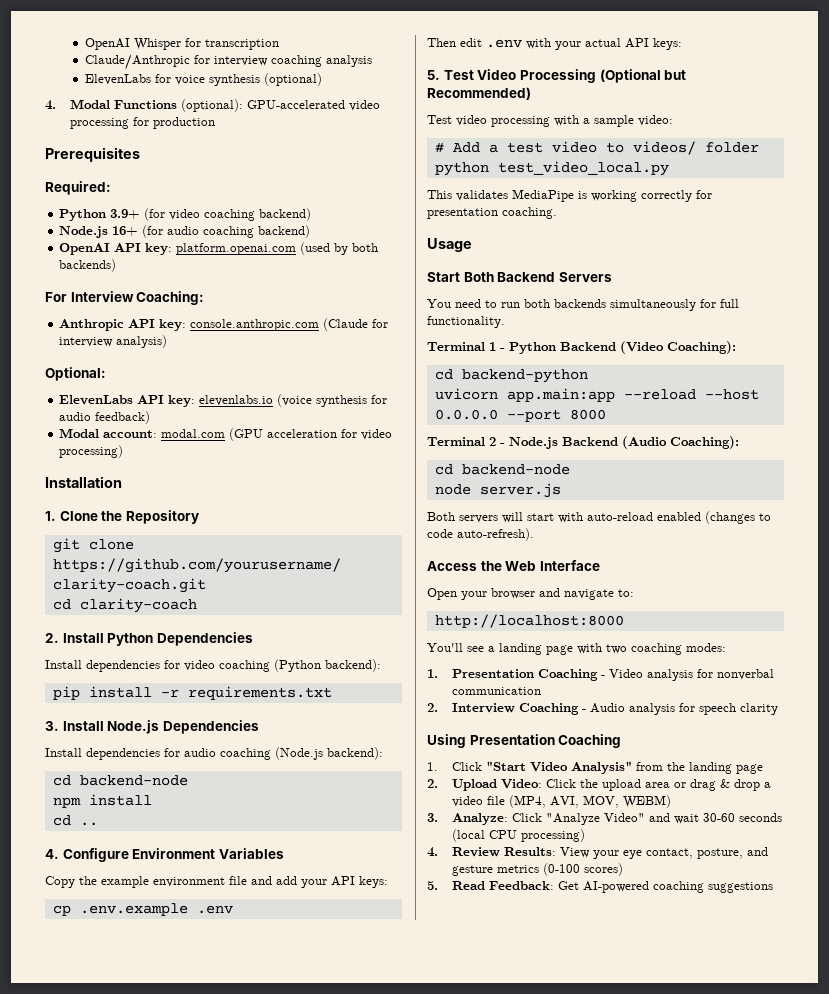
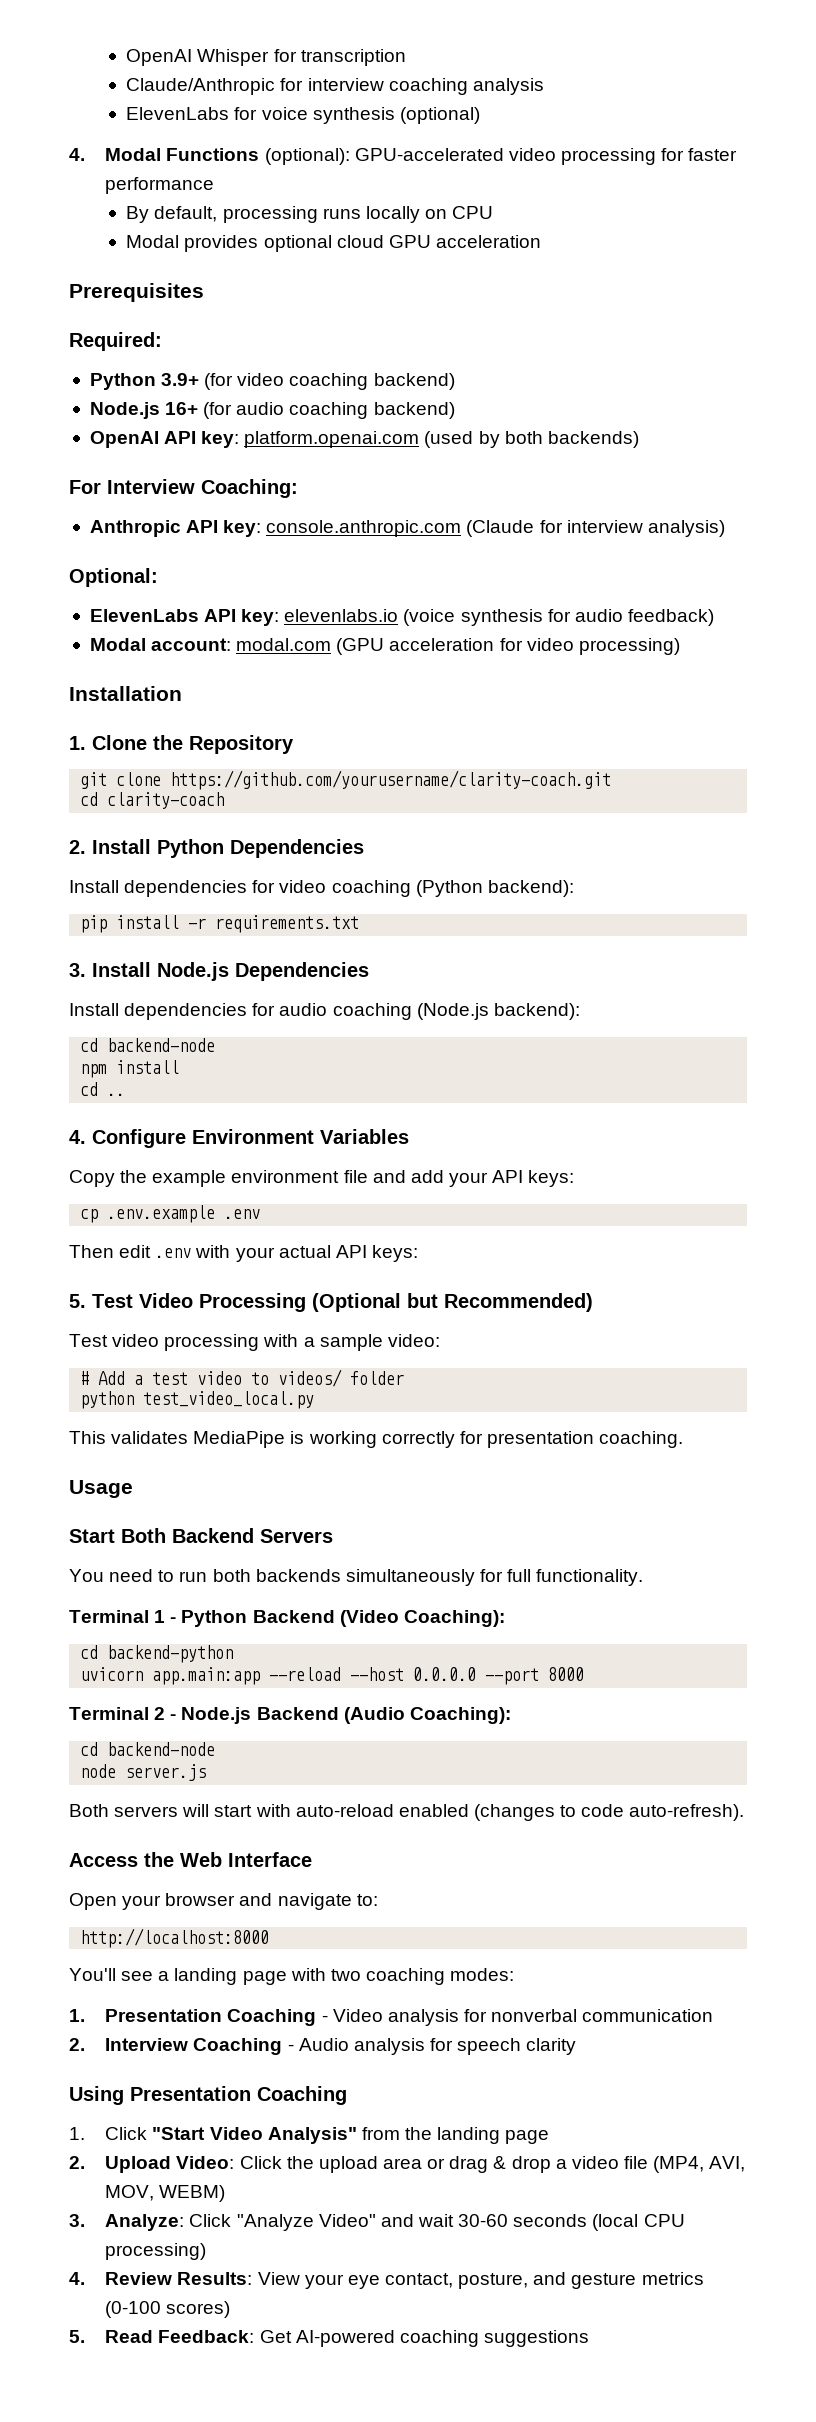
- 4. Modal Functions (optional): GPU-accelerated video processing for production
+ 4. Modal Functions (optional): GPU-accelerated video processing for faster performance
+ By default, processing runs locally on CPU
+ Modal provides optional cloud GPU acceleration

